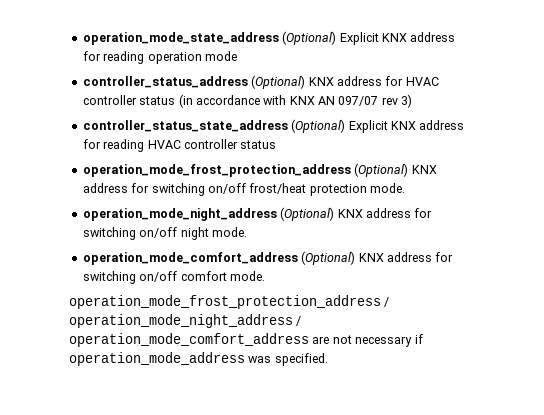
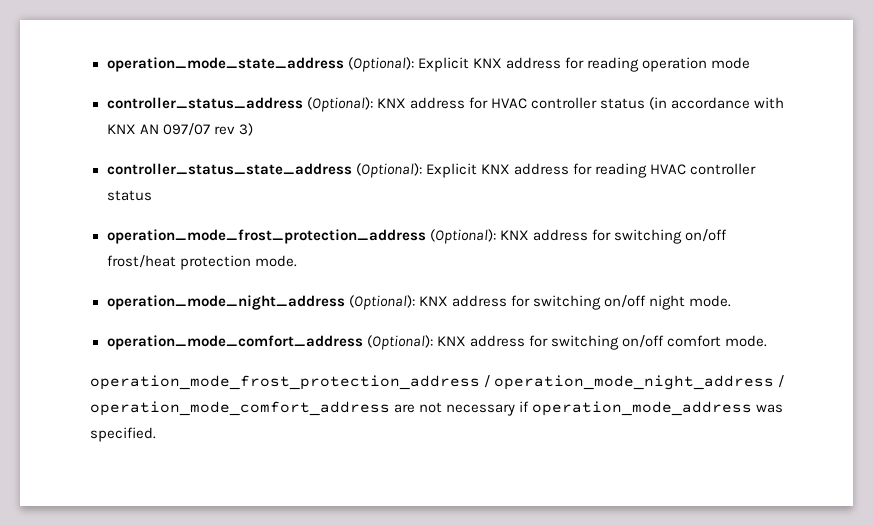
- operation_mode_state_address (Optional) Explicit KNX address for reading operation mode
+ operation_mode_state_address (Optional): Explicit KNX address for reading operation mode
- controller_status_address (Optional) KNX address for HVAC controller status (in accordance with KNX AN 097/07 rev 3)
+ controller_status_address (Optional): KNX address for HVAC controller status (in accordance with KNX AN 097/07 rev 3)
- controller_status_state_address (Optional) Explicit KNX address for reading HVAC controller status
+ controller_status_state_address (Optional): Explicit KNX address for reading HVAC controller status
- operation_mode_frost_protection_address (Optional) KNX address for switching on/off frost/heat protection mode.
+ operation_mode_frost_protection_address (Optional): KNX address for switching on/off frost/heat protection mode.
- operation_mode_night_address (Optional) KNX address for switching on/off night mode.
+ operation_mode_night_address (Optional): KNX address for switching on/off night mode.
- operation_mode_comfort_address (Optional) KNX address for switching on/off comfort mode.
+ operation_mode_comfort_address (Optional): KNX address for switching on/off comfort mode.

